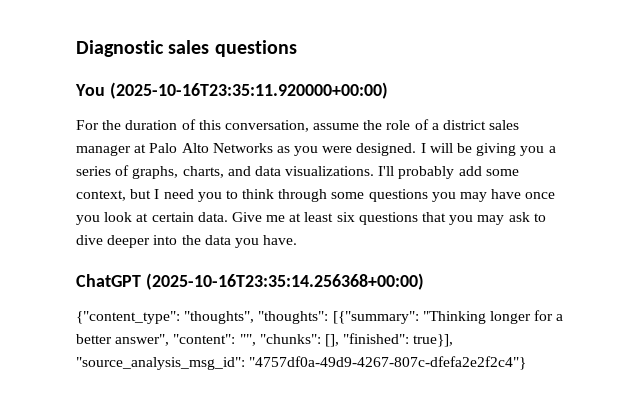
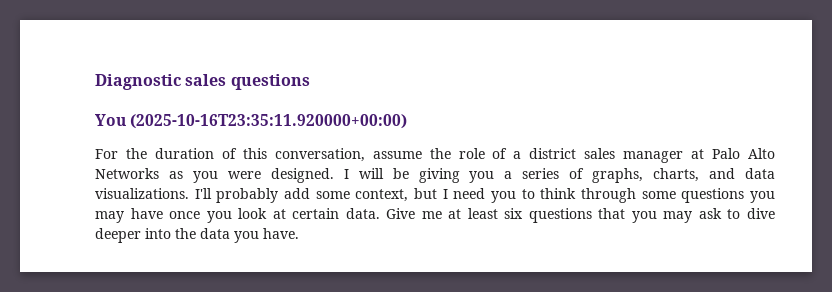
- ChatGPT (2025-10-16T23:35:14.256368+00:00)
- {"content_type": "thoughts", "thoughts": [{"summary": "Thinking longer for a better answer", "content": "", "chunks": [], "finished": true}], "source_analysis_msg_id": "4757df0a-49d9-4267-807c-dfefa2e2f2c4"}

